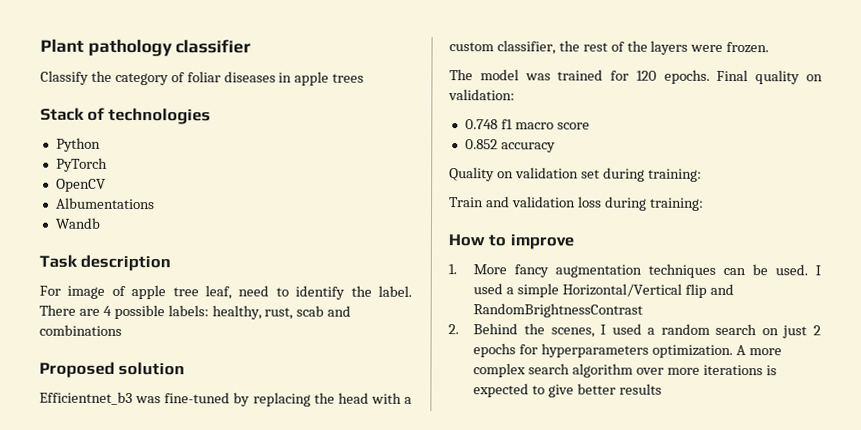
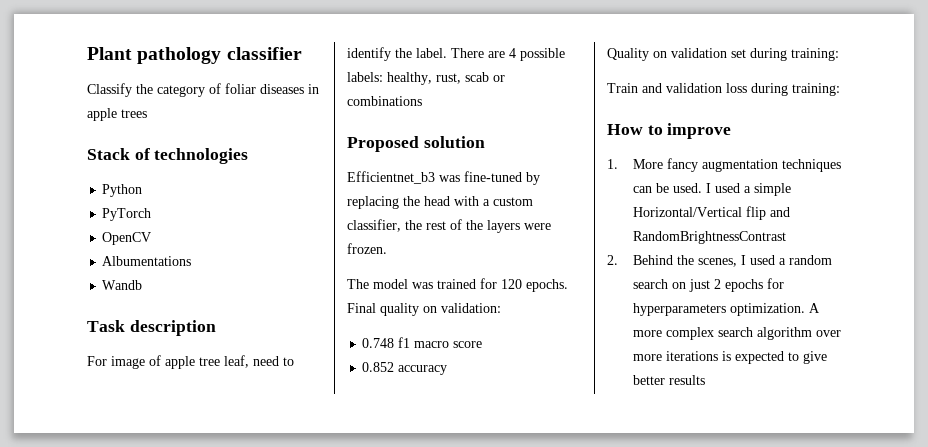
- There are 4 possible labels: healthy, rust, scab and combinations
+ There are 4 possible labels: healthy, rust, scab or combinations

